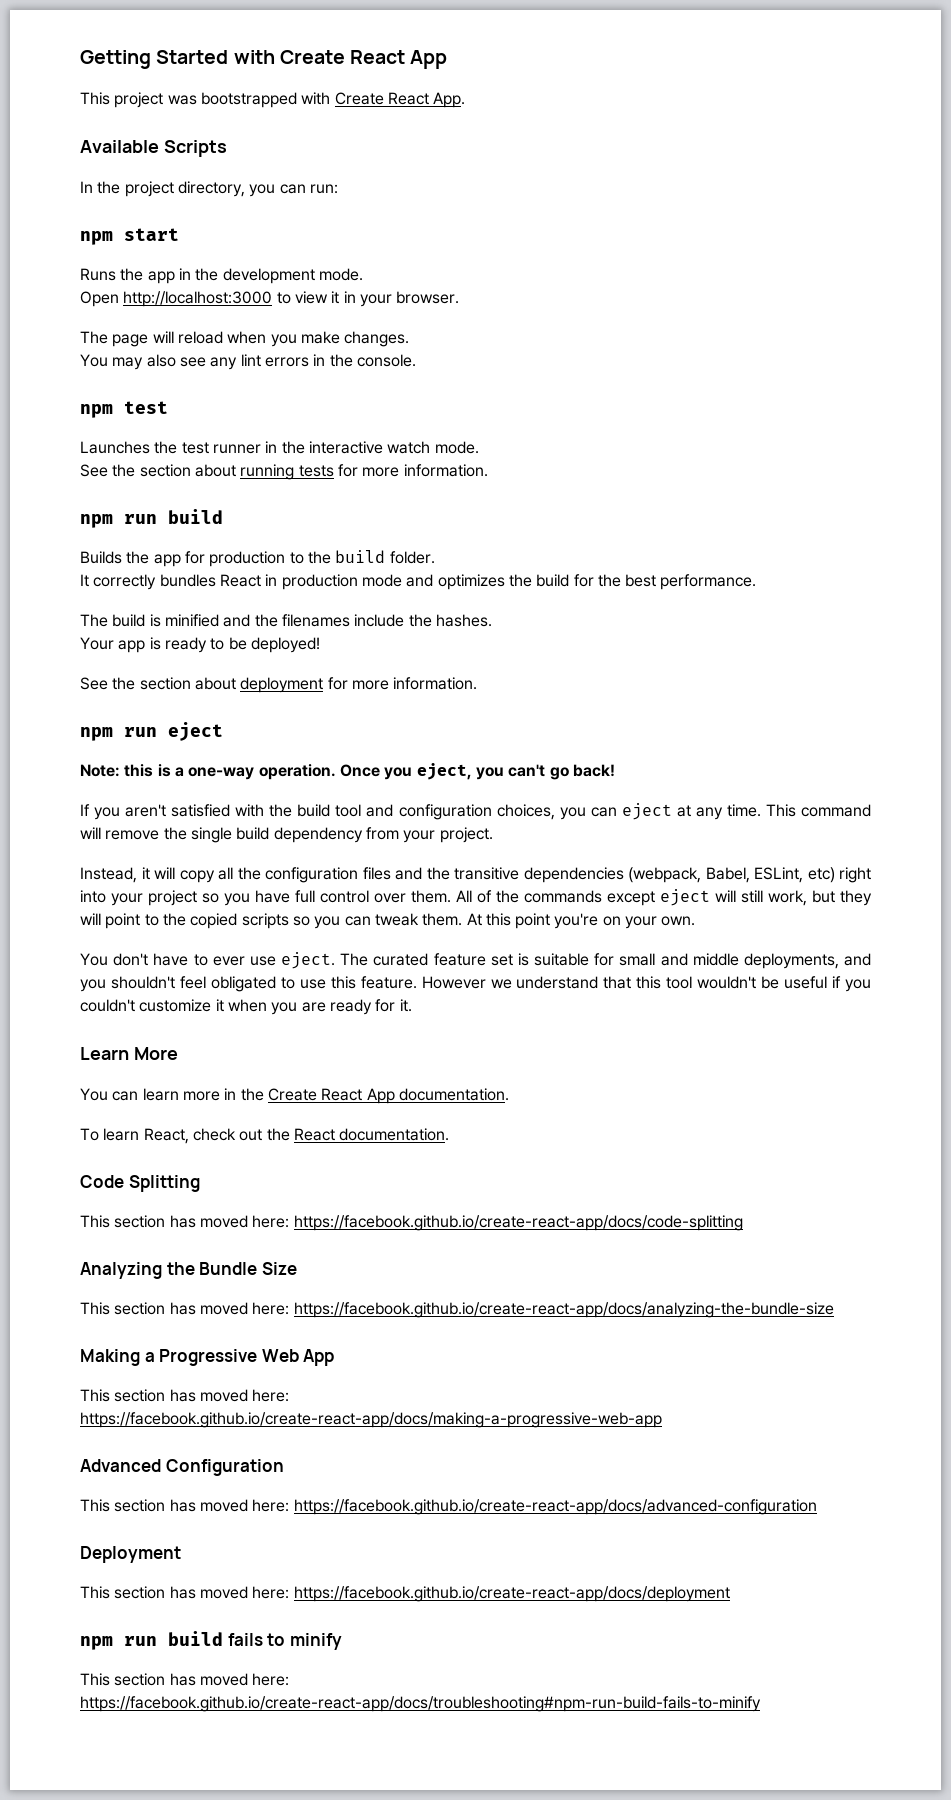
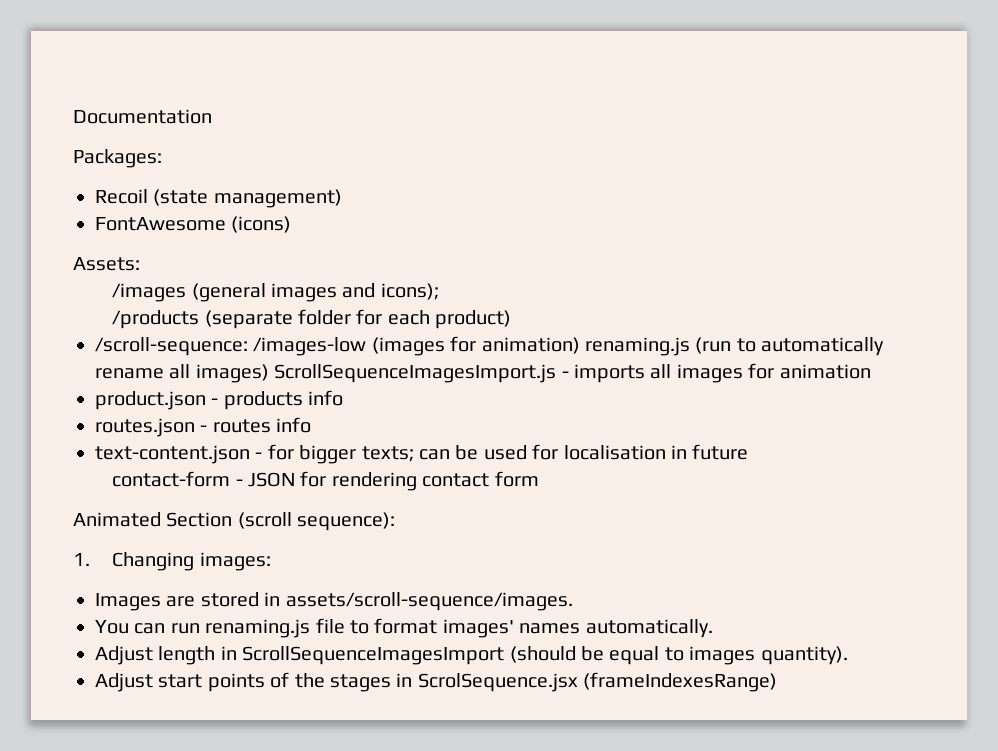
- Getting Started with Create React App
- This project was bootstrapped with Create React App.
- Available Scripts
- In the project directory, you can run:
- npm start
- Runs the app in the development mode.
- Open http://localhost:3000 to view it in your browser.
- The page will reload when you make changes.
- You may also see any lint errors in the console.
- npm test
- Launches the test runner in the interactive watch mode.
- See the section about running tests for more information.
- npm run build
- Builds the app for production to the build folder.
- It correctly bundles React in production mode and optimizes the build for the best performance.
- The build is minified and the filenames include the hashes.
- Your app is ready to be deployed!
- See the section about deployment for more information.
- npm run eject
- Note: this is a one-way operation. Once you eject, you can't go back!
- If you aren't satisfied with the build tool and configuration choices, you can eject at any time. This command will remove the single build dependency from your project.
- Instead, it will copy all the configuration files and the transitive dependencies (webpack, Babel, ESLint, etc) right into your project so you have full control over them. All of the commands except eject will still work, but they will point to the copied scripts so you can tweak them. At this point you're on your own.
- You don't have to ever use eject. The curated feature set is suitable for small and middle deployments, and you shouldn't feel obligated to use this feature. However we understand that this tool wouldn't be useful if you couldn't customize it when you are ready for it.
- Learn More
- You can learn more in the Create React App documentation.
- To learn React, check out the React documentation.
- Code Splitting
- This section has moved here: https://facebook.github.io/create-react-app/docs/code-splitting
- Analyzing the Bundle Size
- This section has moved here: https://facebook.github.io/create-react-app/docs/analyzing-the-bundle-size
- Making a Progressive Web App
- This section has moved here: https://facebook.github.io/create-react-app/docs/making-a-progressive-web-app
- Advanced Configuration
- This section has moved here: https://facebook.github.io/create-react-app/docs/advanced-configuration
- Deployment
- This section has moved here: https://facebook.github.io/create-react-app/docs/deployment
- npm run build fails to minify
- This section has moved here: https://facebook.github.io/create-react-app/docs/troubleshooting#npm-run-build-fails-to-minify
+ Documentation
+ Packages:
+ Recoil (state management)
+ FontAwesome (icons)
+ Assets:
+ /images (general images and icons);
+ /products (separate folder for each product)
+ /scroll-sequence: /images-low (images for animation) renaming.js (run to automatically rename all images) ScrollSequenceImagesImport.js - imports all images for animation
+ product.json - products info
+ routes.json - routes info
+ text-content.json - for bigger texts; can be used for localisation in future
+ contact-form - JSON for rendering contact form
+ Animated Section (scroll sequence):
+ 1. Changing images:
+ Images are stored in assets/scroll-sequence/images.
+ You can run renaming.js file to format images' names automatically.
+ Adjust length in ScrollSequenceImagesImport (should be equal to images quantity).
+ Adjust start points of the stages in ScrolSequence.jsx (frameIndexesRange)

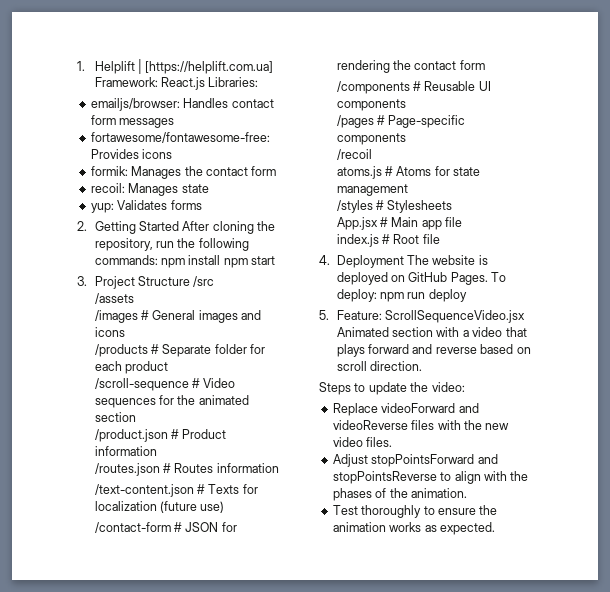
- Documentation
- Packages:
- Recoil (state management)
- FontAwesome (icons)
- Assets:
+ 1. Helplift | [https://helplift.com.ua] Framework: React.js Libraries:
+ emailjs/browser: Handles contact form messages
+ fortawesome/fontawesome-free: Provides icons
+ formik: Manages the contact form
+ recoil: Manages state
+ yup: Validates forms
+ 2. Getting Started After cloning the repository, run the following commands: npm install npm start
+ 3. Project Structure /src
+ /assets
- /images (general images and icons);
+ /images # General images and icons
- /products (separate folder for each product)
- /scroll-sequence: /images-low (images for animation) renaming.js (run to automatically rename all images) ScrollSequenceImagesImport.js - imports all images for animation
- product.json - products info
- routes.json - routes info
- text-content.json - for bigger texts; can be used for localisation in future
- contact-form - JSON for rendering contact form
- Animated Section (scroll sequence):
- 1. Changing images:
- Images are stored in assets/scroll-sequence/images.
- You can run renaming.js file to format images' names automatically.
- Adjust length in ScrollSequenceImagesImport (should be equal to images quantity).
- Adjust start points of the stages in ScrolSequence.jsx (frameIndexesRange)
+ /products # Separate folder for each product
+ /scroll-sequence # Video sequences for the animated section
+ /product.json # Product information
+ /routes.json # Routes information
+ /text-content.json # Texts for localization (future use)
+ /contact-form # JSON for rendering the contact form
+ /components # Reusable UI components
+ /pages # Page-specific components
+ /recoil
+ atoms.js # Atoms for state management
+ /styles # Stylesheets
+ App.jsx # Main app file
+ index.js # Root file
+ 4. Deployment The website is deployed on GitHub Pages. To deploy: npm run deploy
+ 5. Feature: ScrollSequenceVideo.jsx Animated section with a video that plays forward and reverse based on scroll direction.
+ Steps to update the video:
+ Replace videoForward and videoReverse files with the new video files.
+ Adjust stopPointsForward and stopPointsReverse to align with the phases of the animation.
+ Test thoroughly to ensure the animation works as expected.

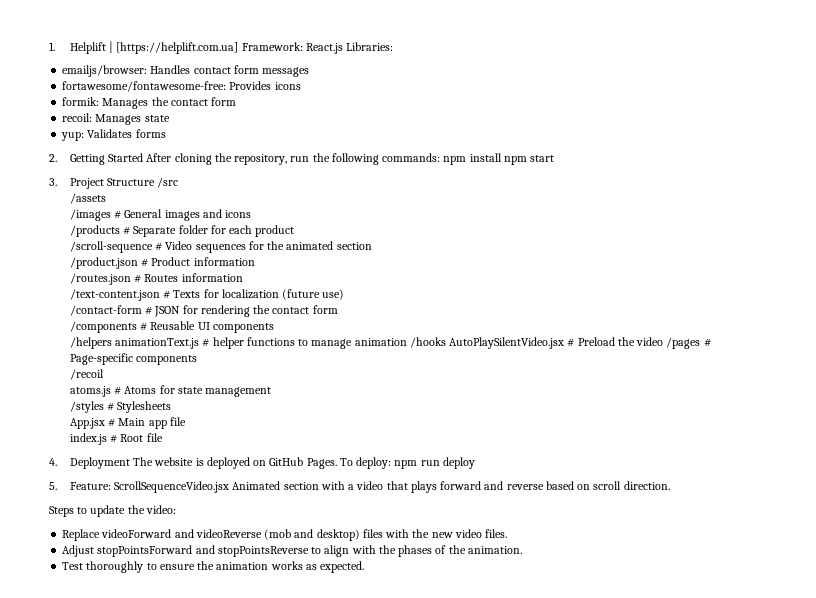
- /pages # Page-specific components
+ /helpers animationText.js # helper functions to manage animation /hooks AutoPlaySilentVideo.jsx # Preload the video /pages # Page-specific components
- Replace videoForward and videoReverse files with the new video files.
+ Replace videoForward and videoReverse (mob and desktop) files with the new video files.

